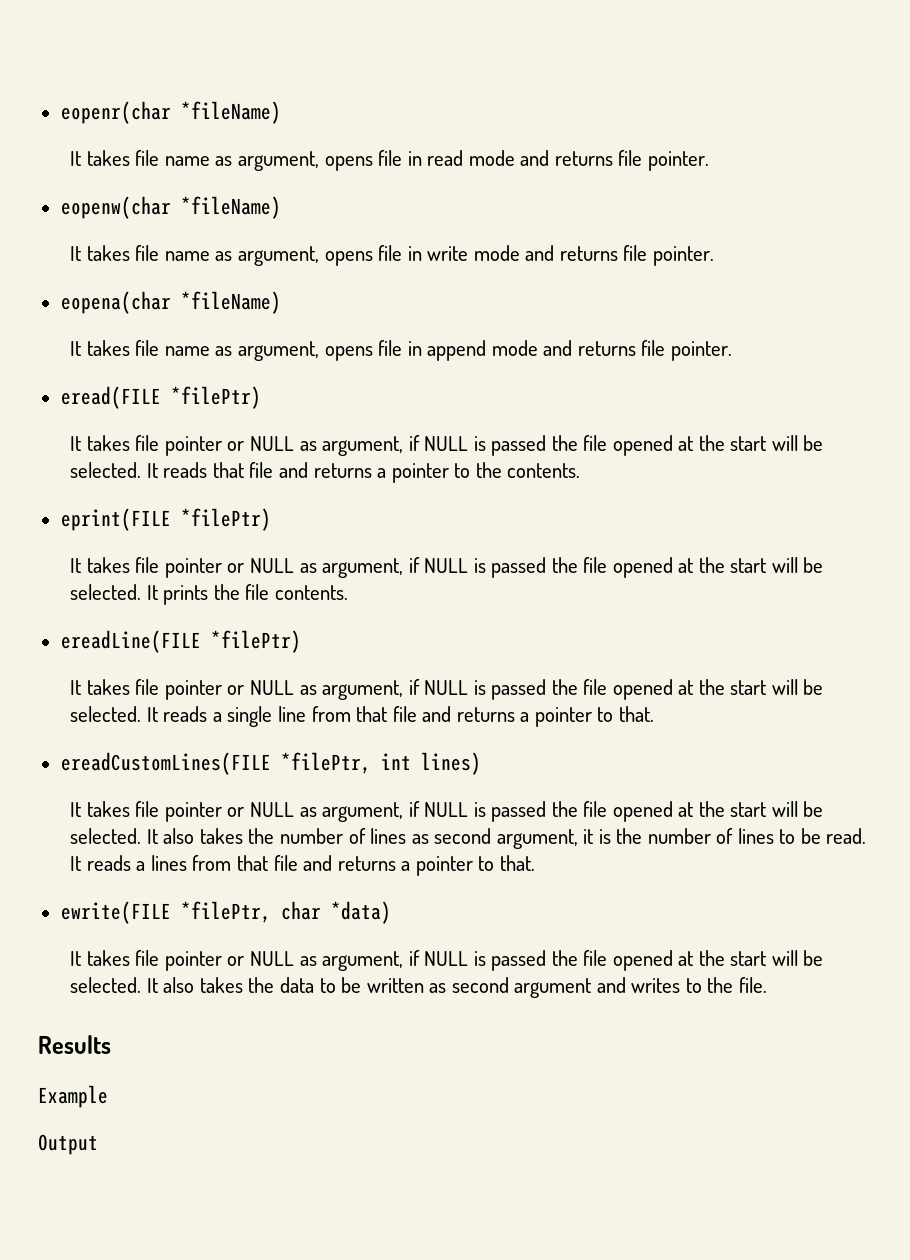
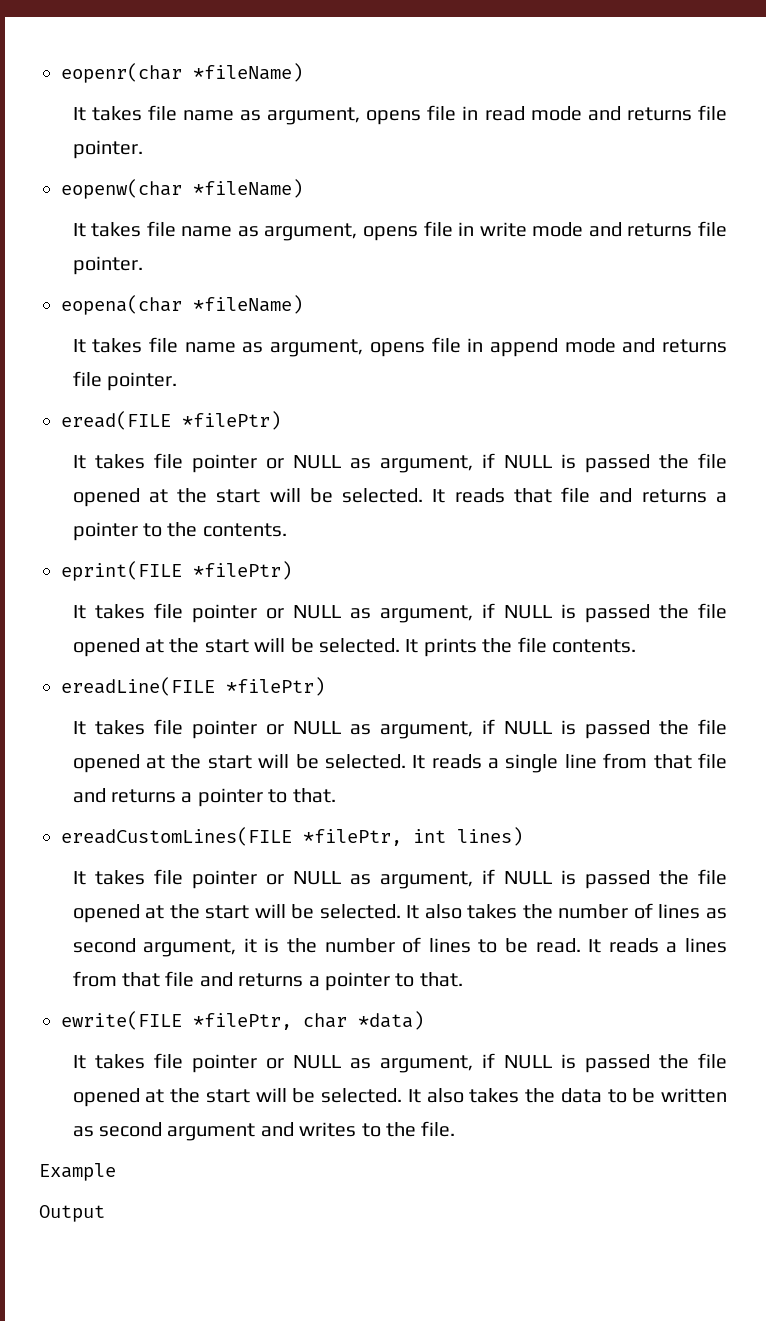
- Results

